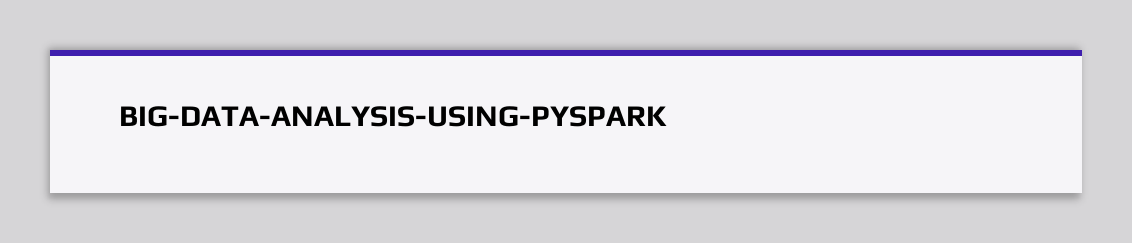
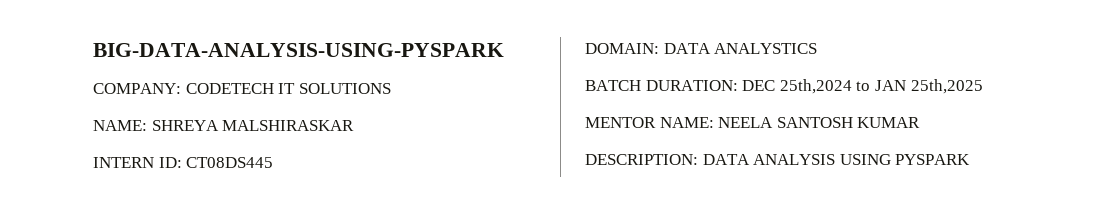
+ COMPANY: CODETECH IT SOLUTIONS
+ NAME: SHREYA MALSHIRASKAR
+ INTERN ID: CT08DS445
+ DOMAIN: DATA ANALYSTICS
+ BATCH DURATION: DEC 25th,2024 to JAN 25th,2025
+ MENTOR NAME: NEELA SANTOSH KUMAR
+ DESCRIPTION: DATA ANALYSIS USING PYSPARK

